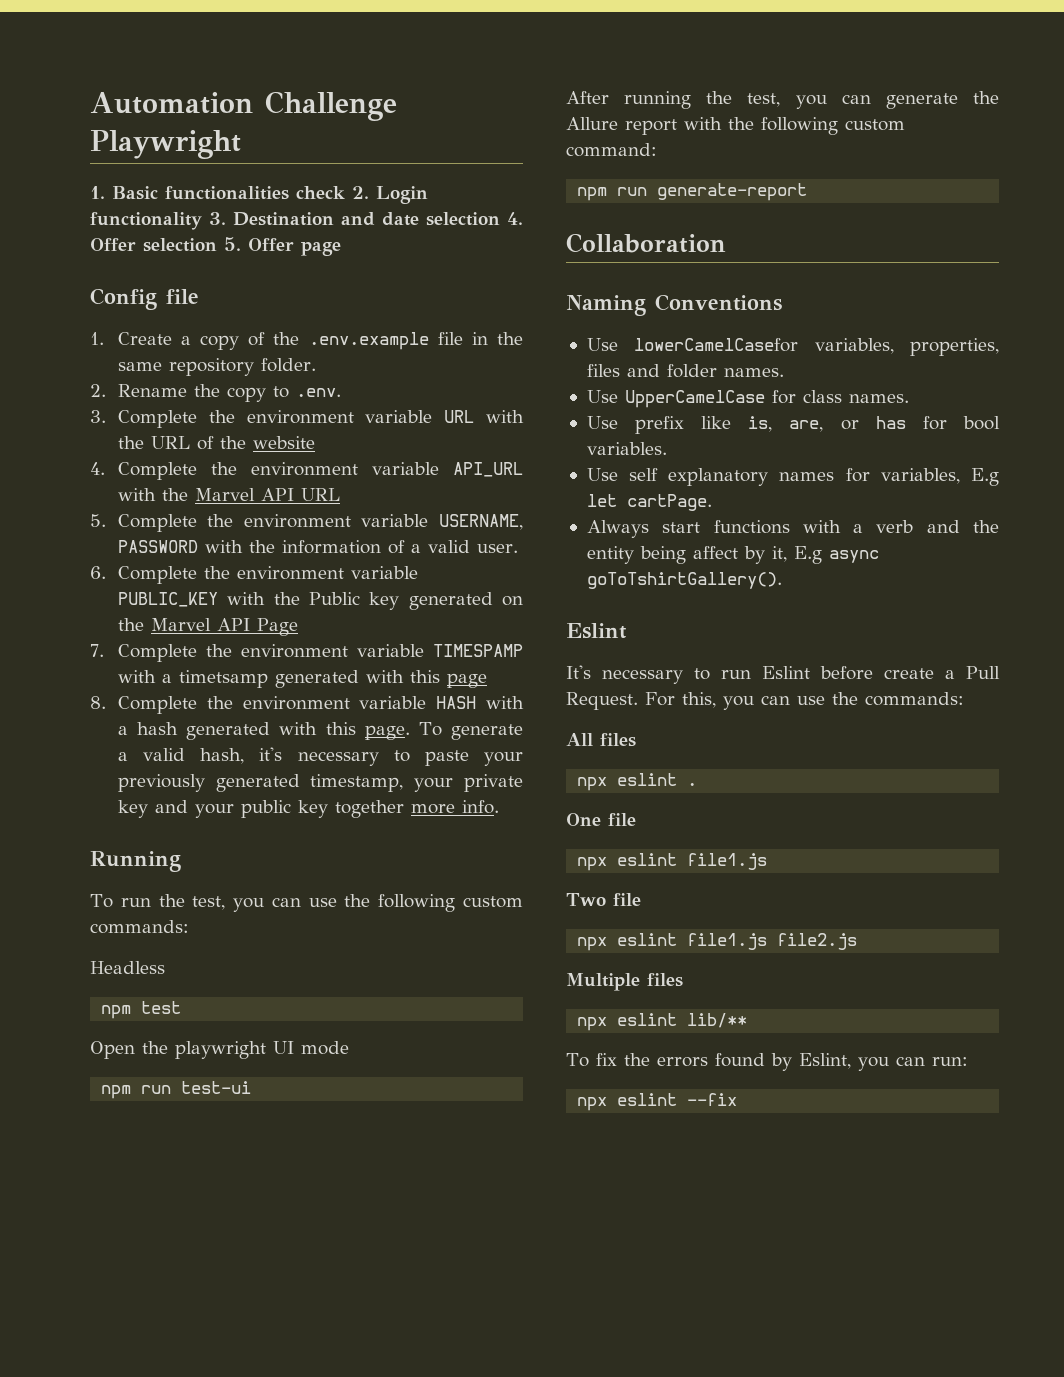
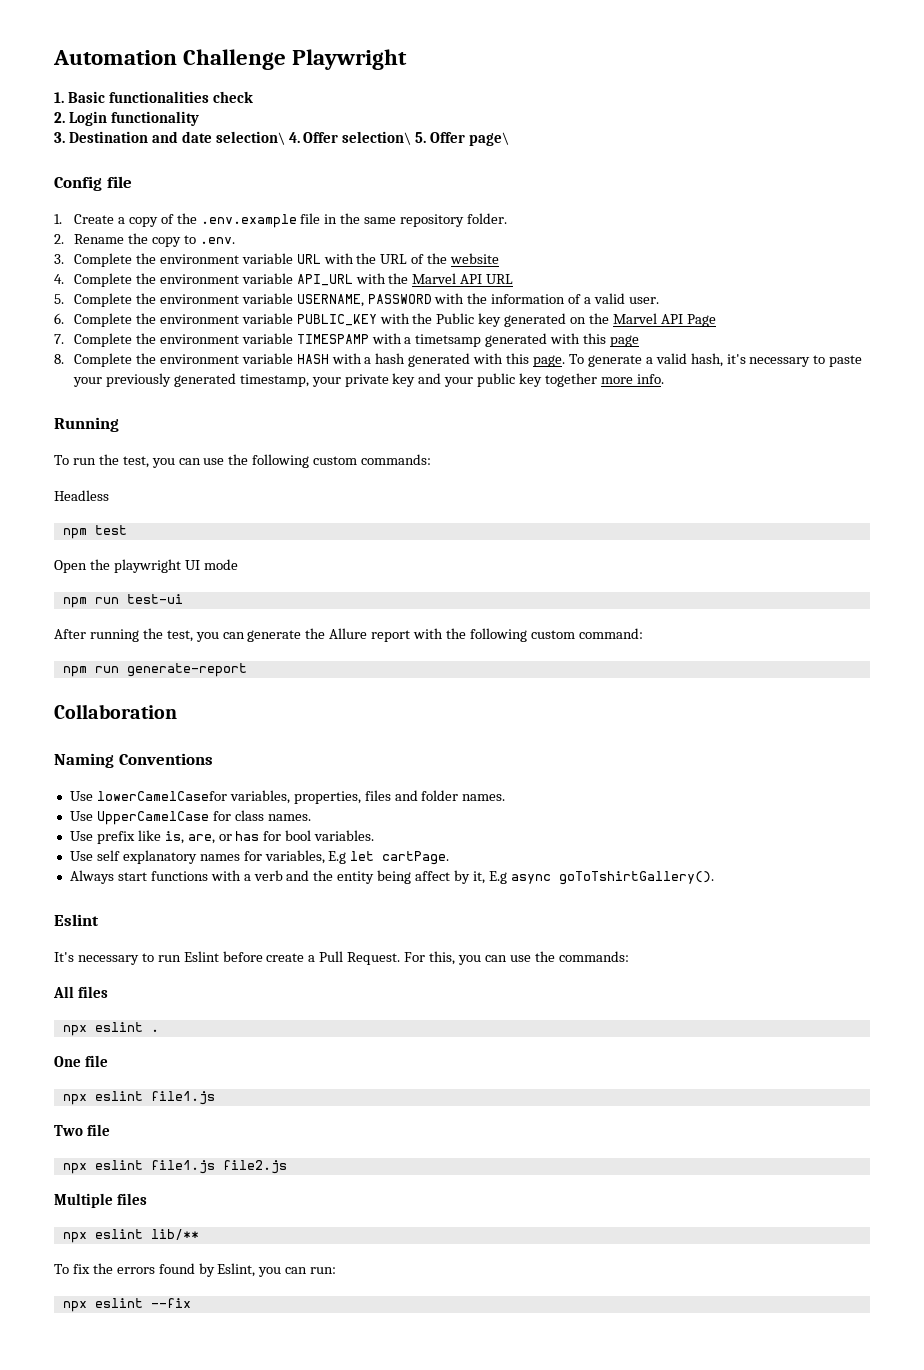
- 1. Basic functionalities check 2. Login functionality 3. Destination and date selection 4. Offer selection 5. Offer page
+ 1. Basic functionalities check
+ 2. Login functionality
+ 3. Destination and date selection\ 4. Offer selection\ 5. Offer page\

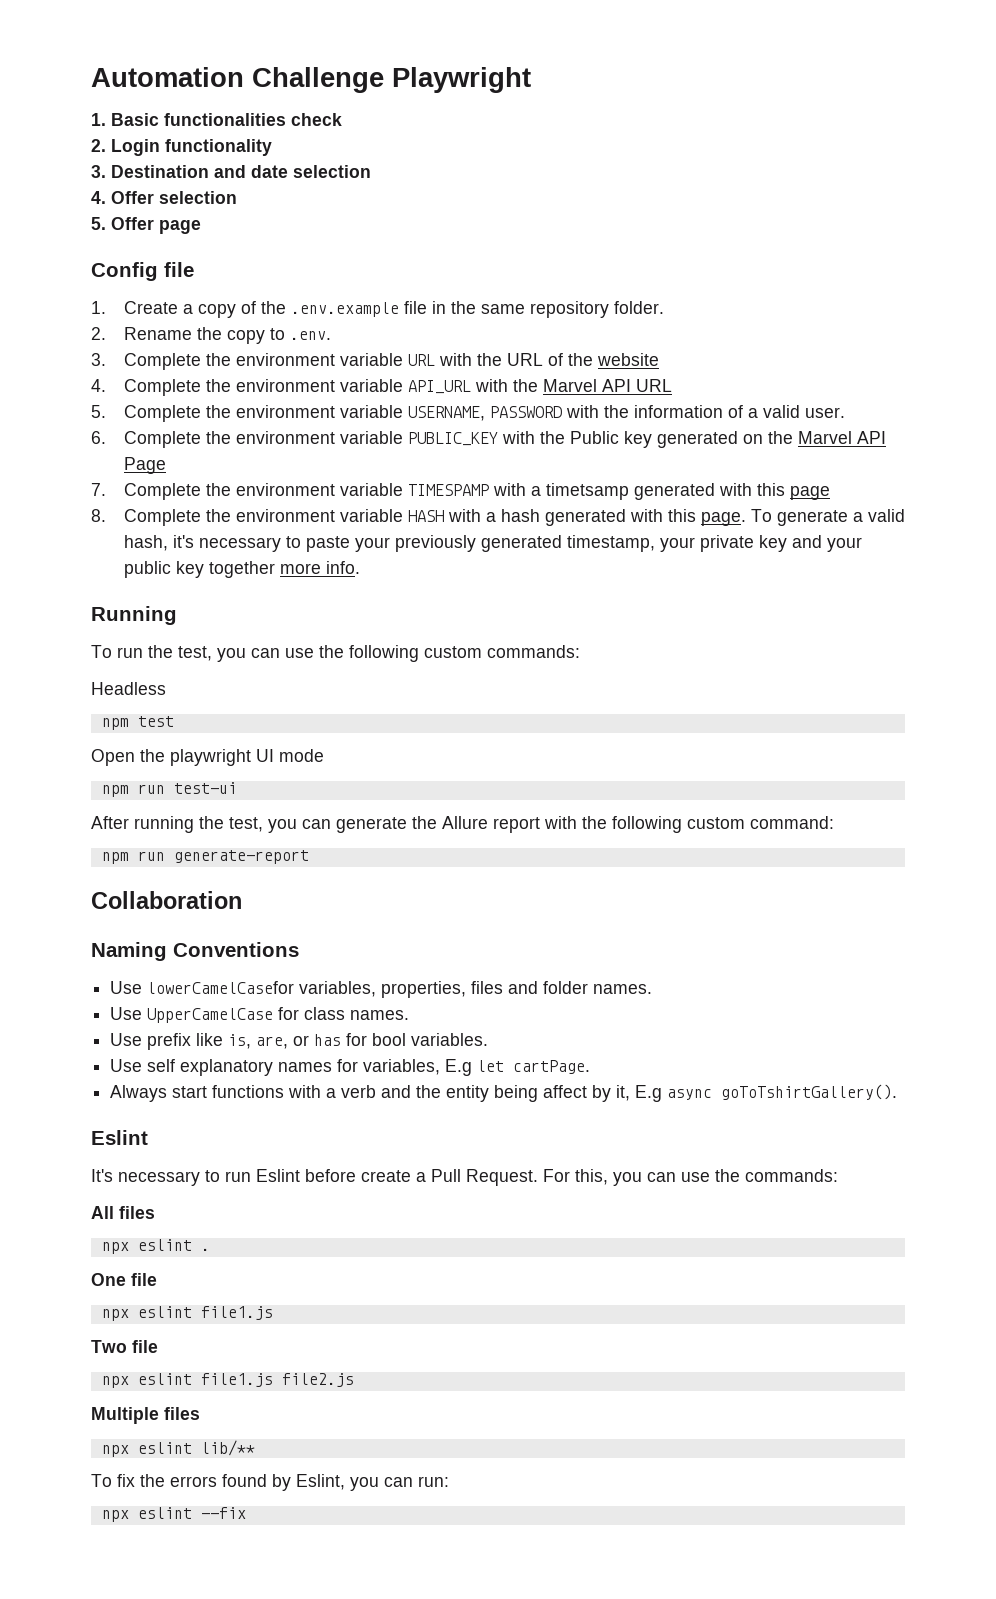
- 3. Destination and date selection\ 4. Offer selection\ 5. Offer page\
+ 3. Destination and date selection
+ 4. Offer selection
+ 5. Offer page

